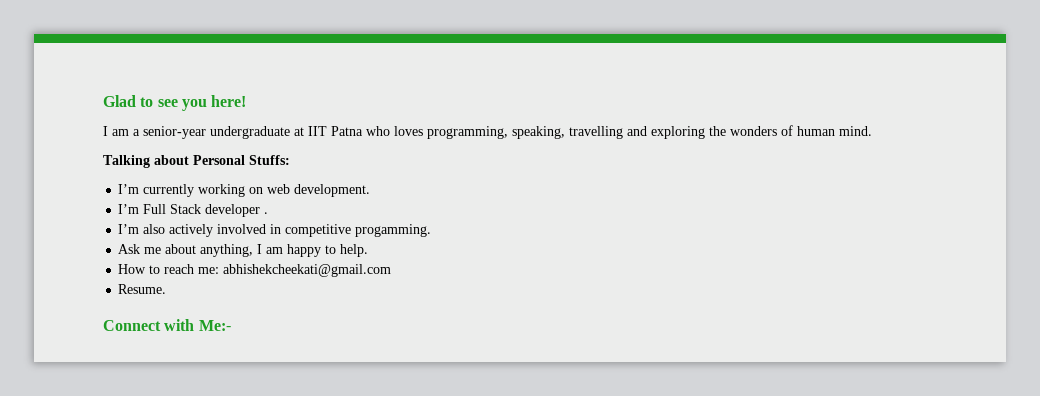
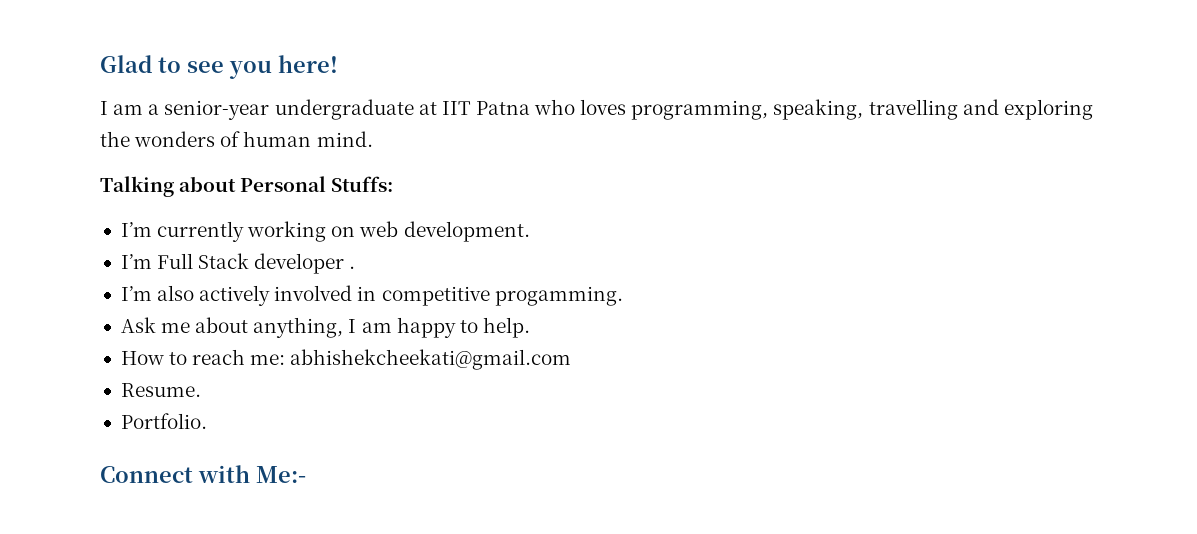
+ Portfolio.

